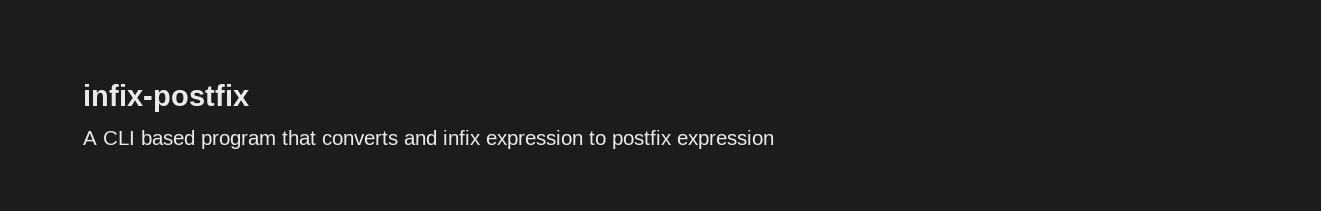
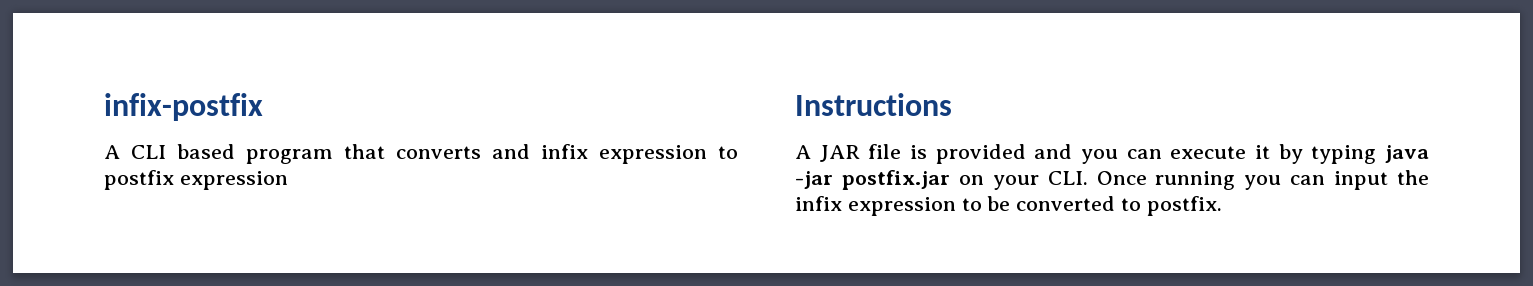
+ Instructions
+ A JAR file is provided and you can execute it by typing java -jar postfix.jar on your CLI. Once running you can input the infix expression to be converted to postfix.

